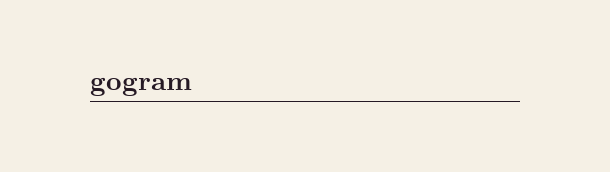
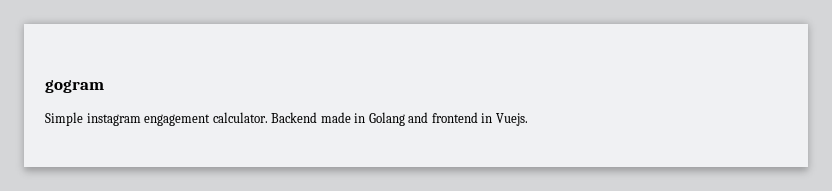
+ Simple instagram engagement calculator. Backend made in Golang and frontend in Vuejs.

